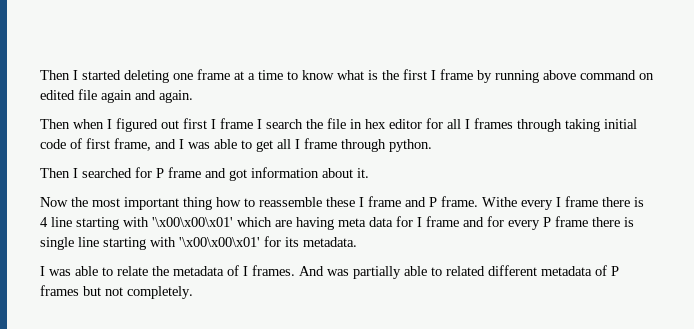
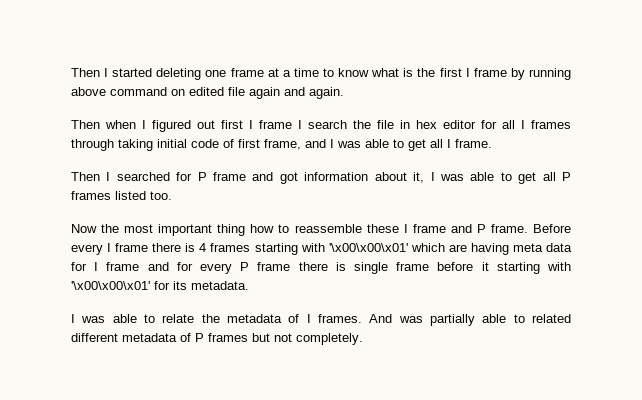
- Then when I figured out first I frame I search the file in hex editor for all I frames through taking initial code of first frame, and I was able to get all I frame through python.
+ Then when I figured out first I frame I search the file in hex editor for all I frames through taking initial code of first frame, and I was able to get all I frame.
- Then I searched for P frame and got information about it.
+ Then I searched for P frame and got information about it, I was able to get all P frames listed too.
- Withe every I frame there is 4 line starting with '\x00\x00\x01' which are having meta data for I frame and for every P frame there is single line starting with '\x00\x00\x01' for its metadata.
+ Before every I frame there is 4 frames starting with '\x00\x00\x01' which are having meta data for I frame and for every P frame there is single frame before it starting with '\x00\x00\x01' for its metadata.

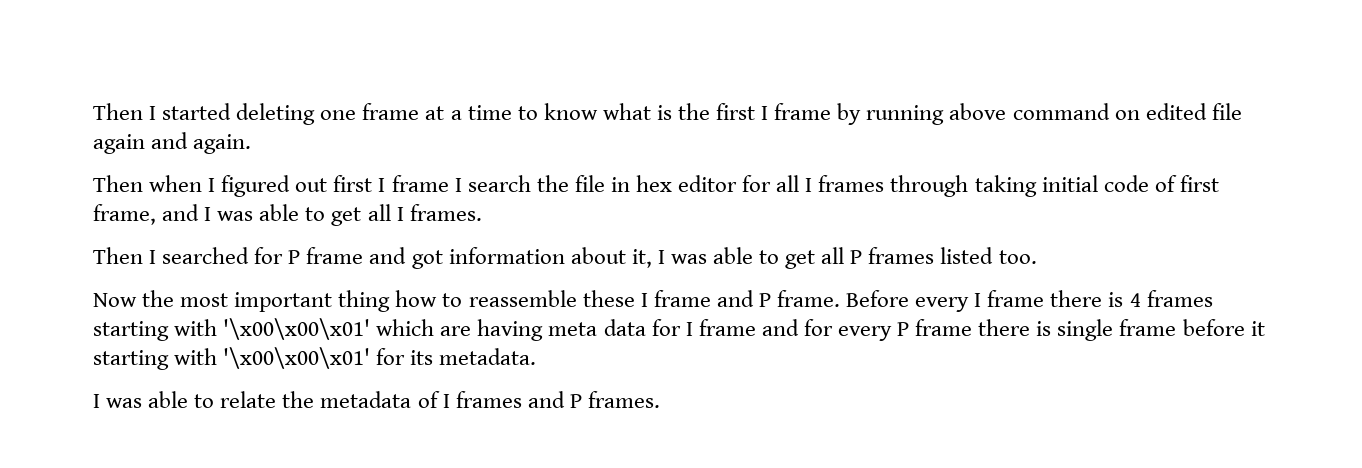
- Then when I figured out first I frame I search the file in hex editor for all I frames through taking initial code of first frame, and I was able to get all I frame.
+ Then when I figured out first I frame I search the file in hex editor for all I frames through taking initial code of first frame, and I was able to get all I frames.
- I was able to relate the metadata of I frames. And was partially able to related different metadata of P frames but not completely.
+ I was able to relate the metadata of I frames and P frames.

